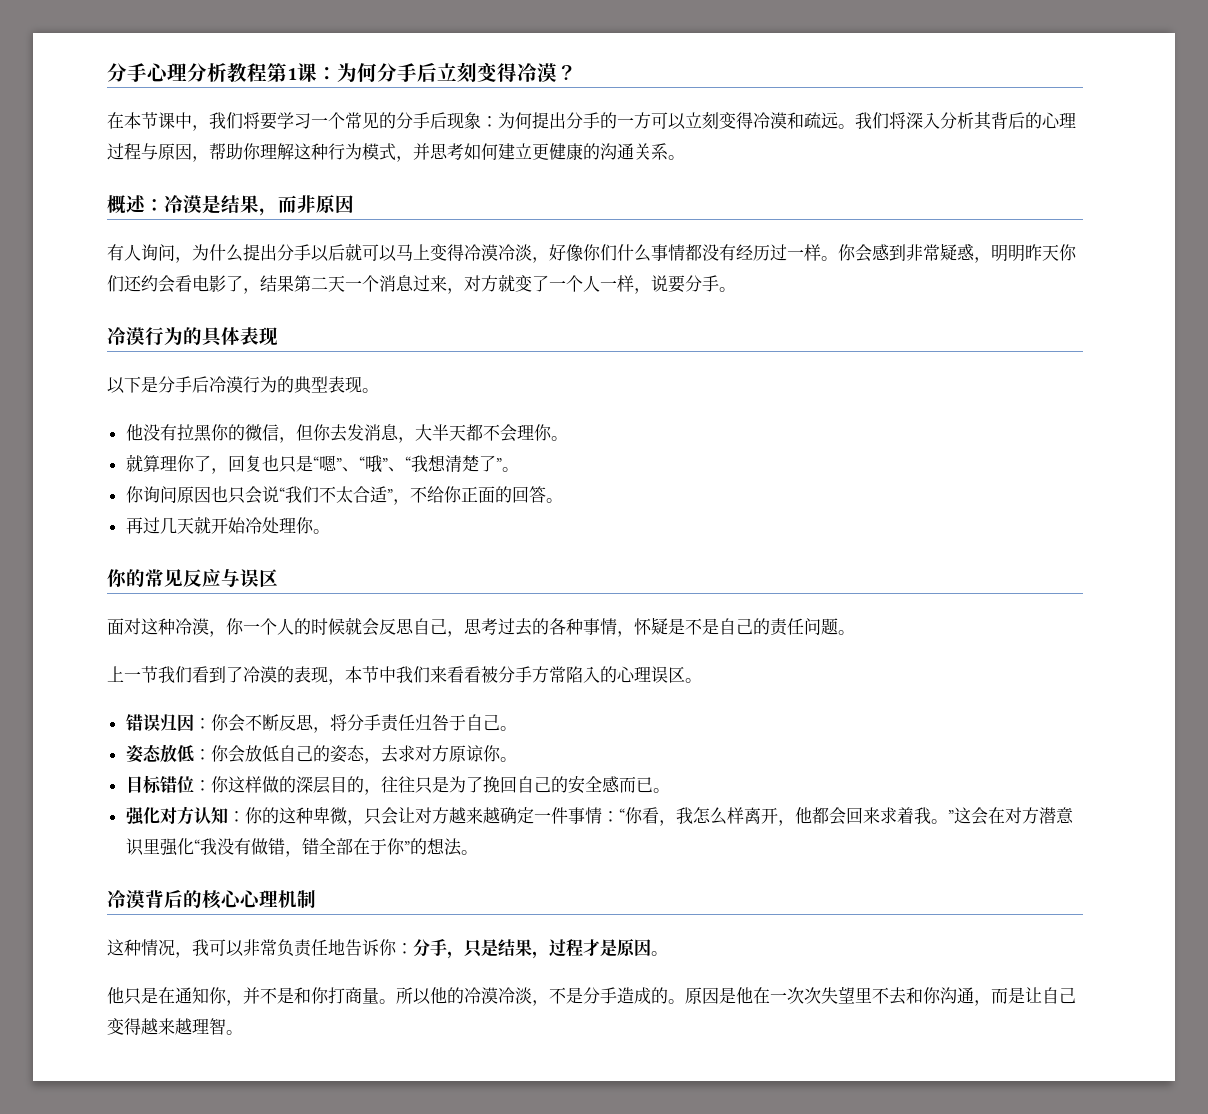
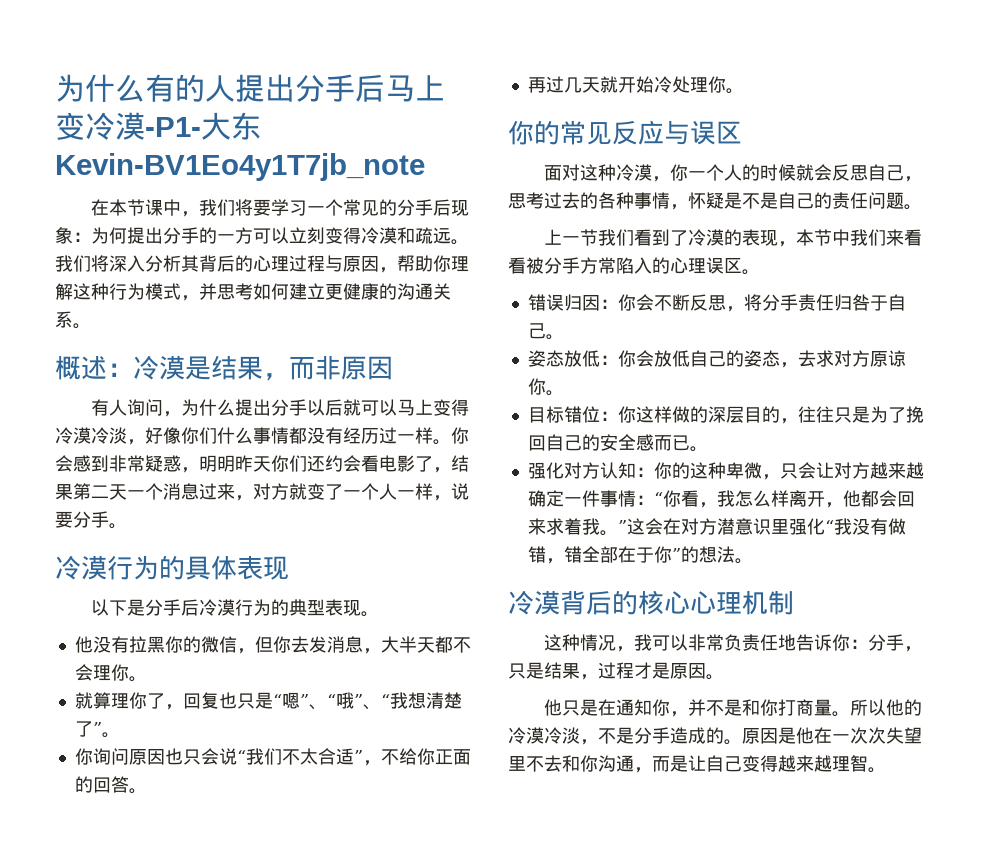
- 分手心理分析教程第1课：为何分手后立刻变得冷漠？
+ 为什么有的人提出分手后马上变冷漠-P1-大东Kevin-BV1Eo4y1T7jb_note

